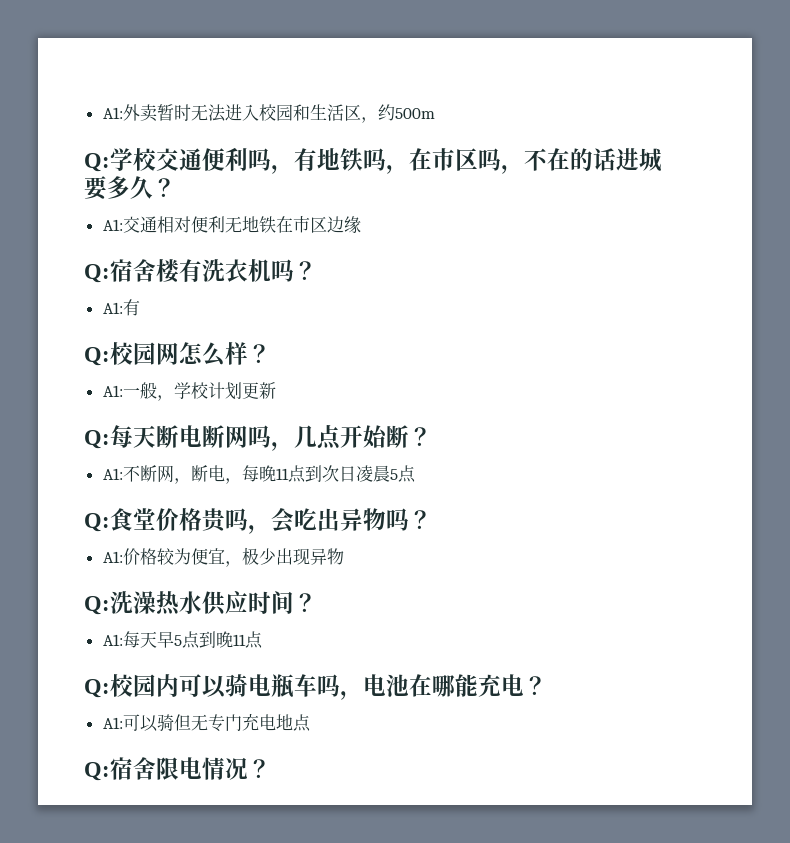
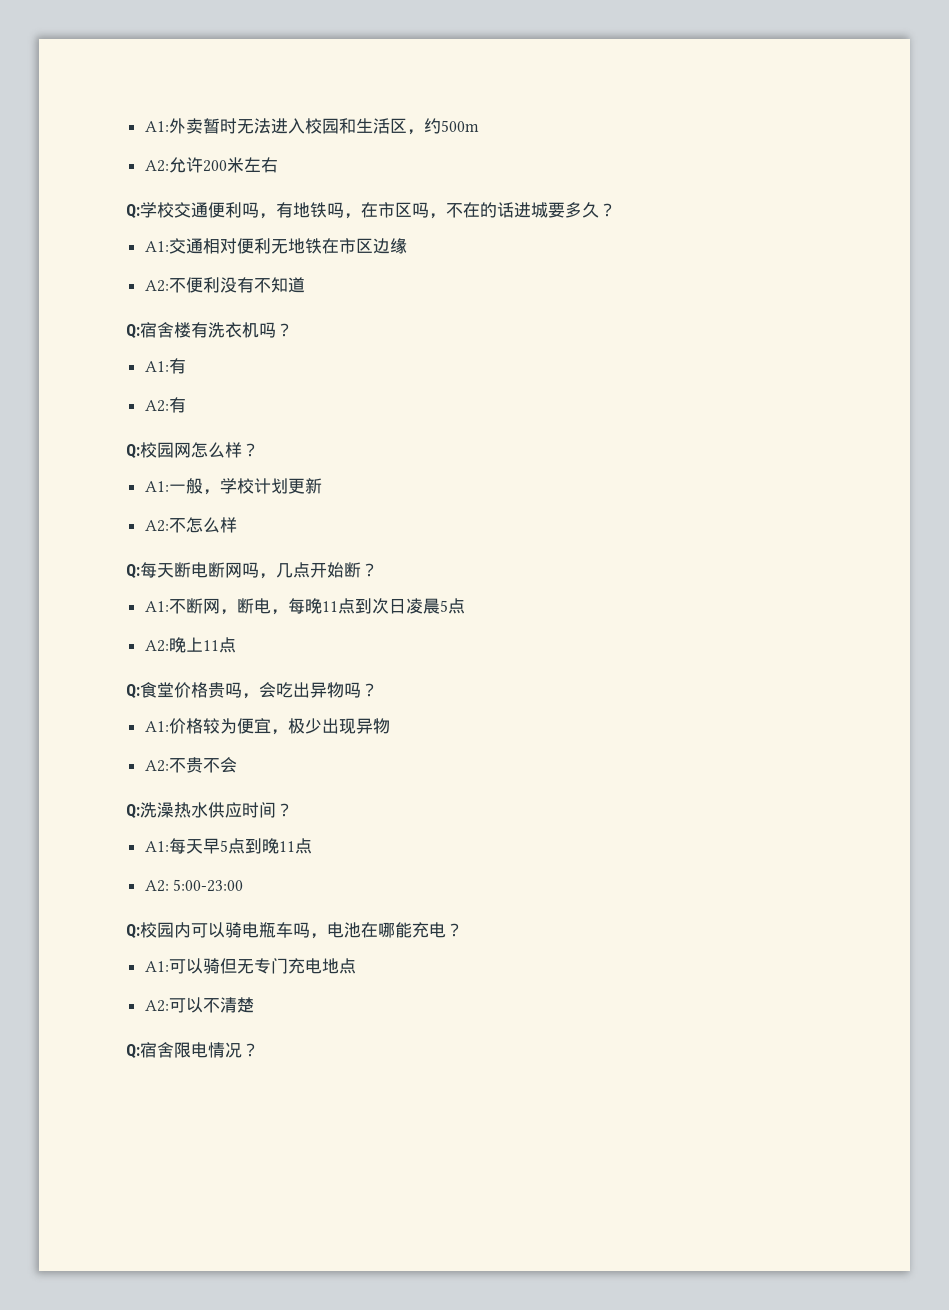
+ A2:允许200米左右
+ A2:不便利没有不知道
+ A2:有
+ A2:不怎么样
+ A2:晚上11点
+ A2:不贵不会
+ A2: 5:00-23:00
+ A2:可以不清楚

